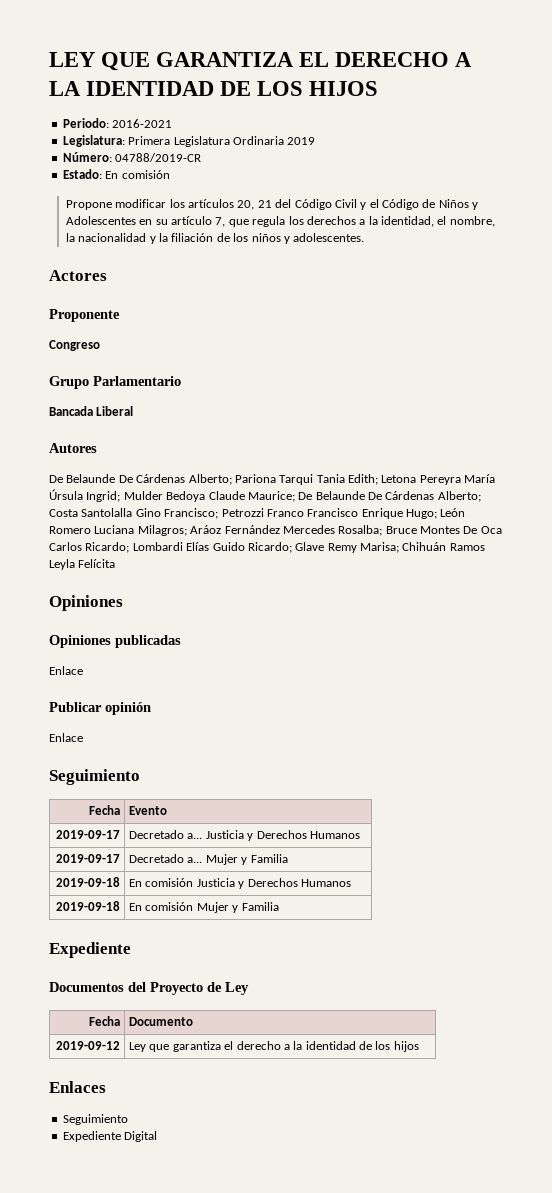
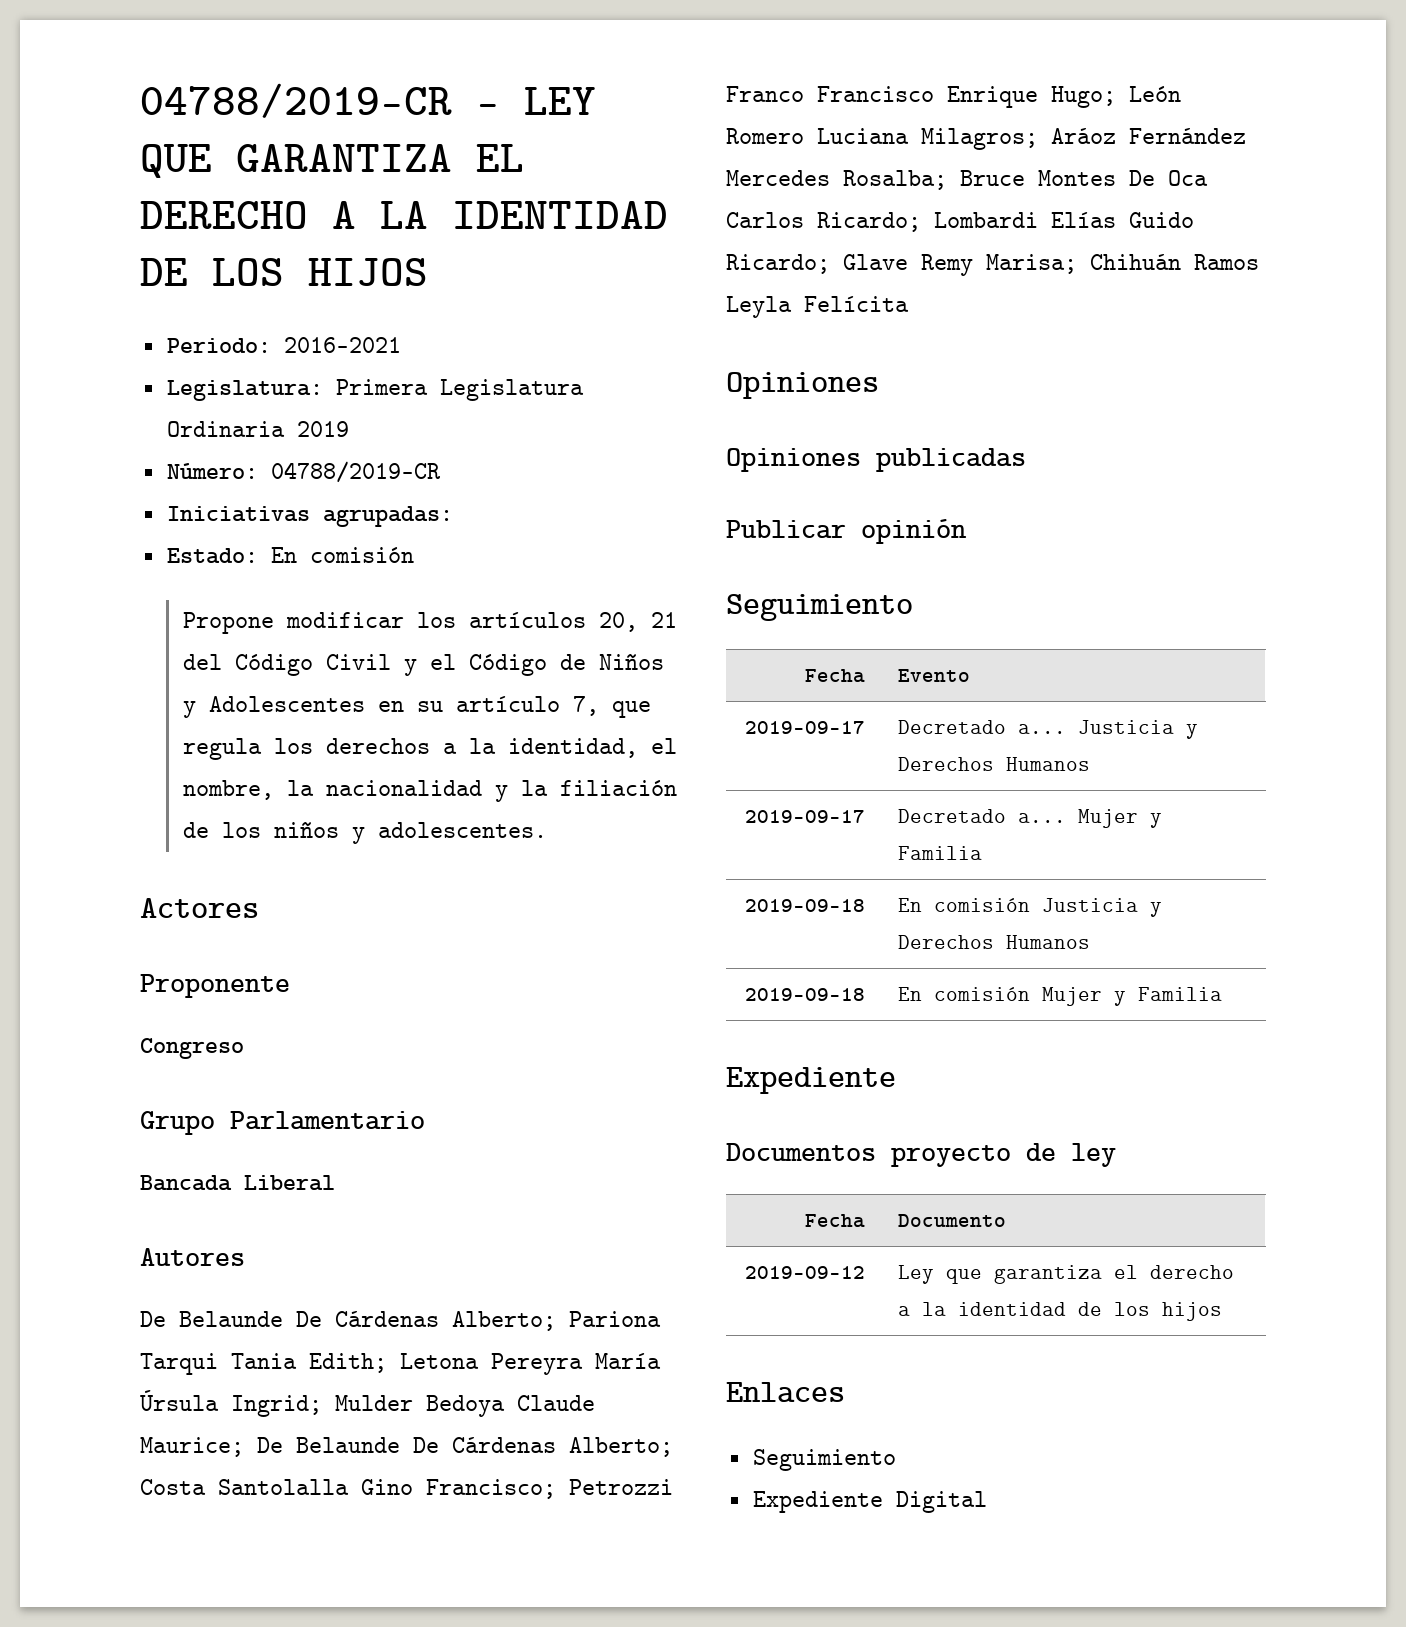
- LEY QUE GARANTIZA EL DERECHO A LA IDENTIDAD DE LOS HIJOS
+ 04788/2019-CR - LEY QUE GARANTIZA EL DERECHO A LA IDENTIDAD DE LOS HIJOS
+ Iniciativas agrupadas:
  Opiniones publicadas
- Enlace
  Publicar opinión
- Enlace
- Documentos del Proyecto de Ley
+ Documentos proyecto de ley

